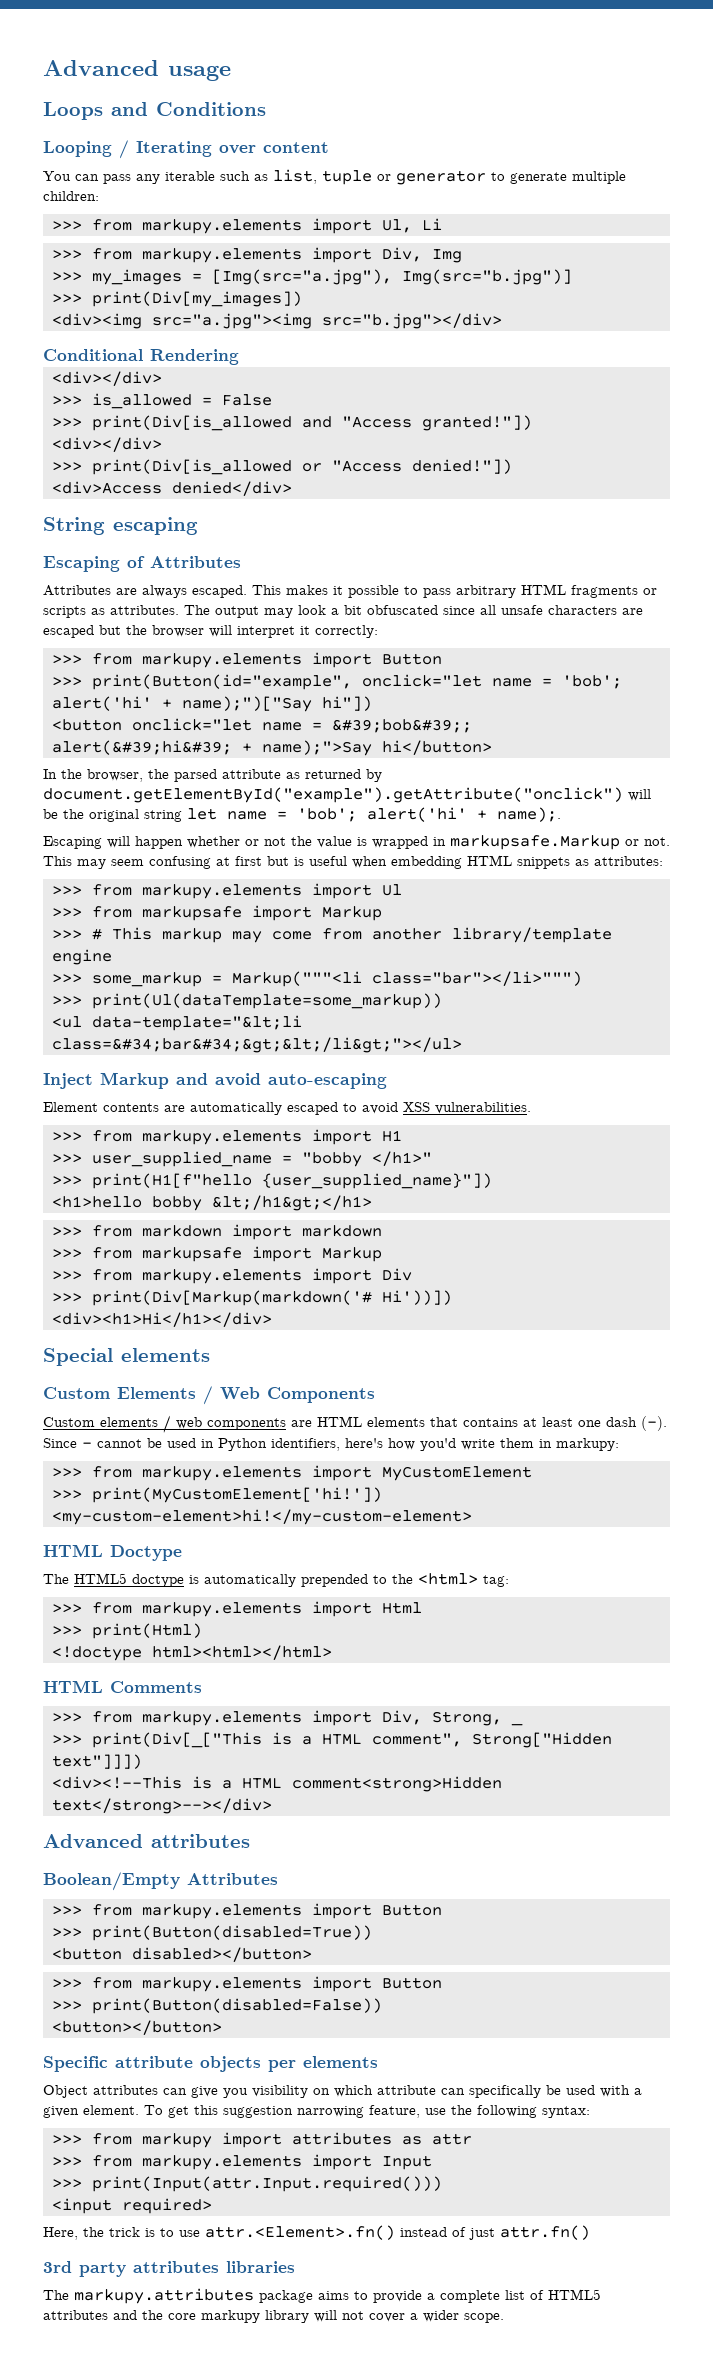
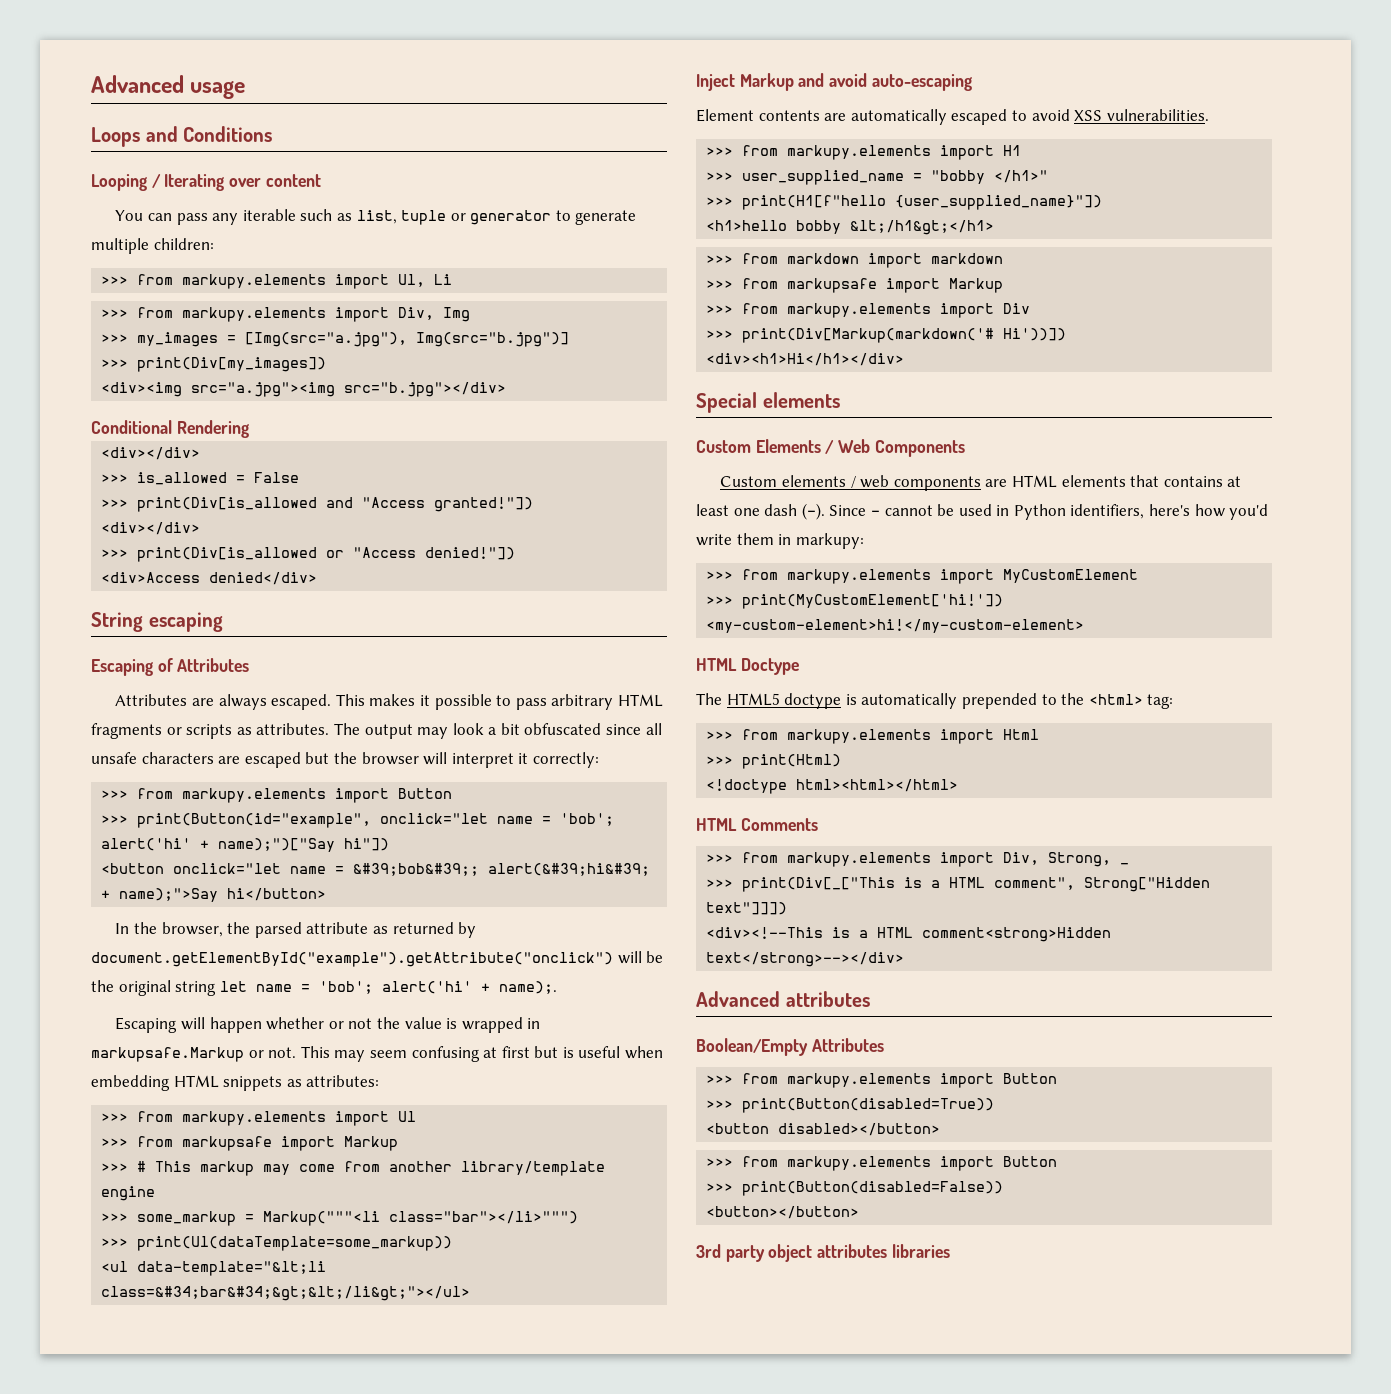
- Specific attribute objects per elements
- Object attributes can give you visibility on which attribute can specifically be used with a given element. To get this suggestion narrowing feature, use the following syntax:
- >>> from markupy import attributes as attr
- >>> from markupy.elements import Input
- >>> print(Input(attr.Input.required()))
- <input required>
- Here, the trick is to use attr.<Element>.fn() instead of just attr.fn()
- 3rd party attributes libraries
+ 3rd party object attributes libraries
- The markupy.attributes package aims to provide a complete list of HTML5 attributes and the core markupy library will not cover a wider scope.

